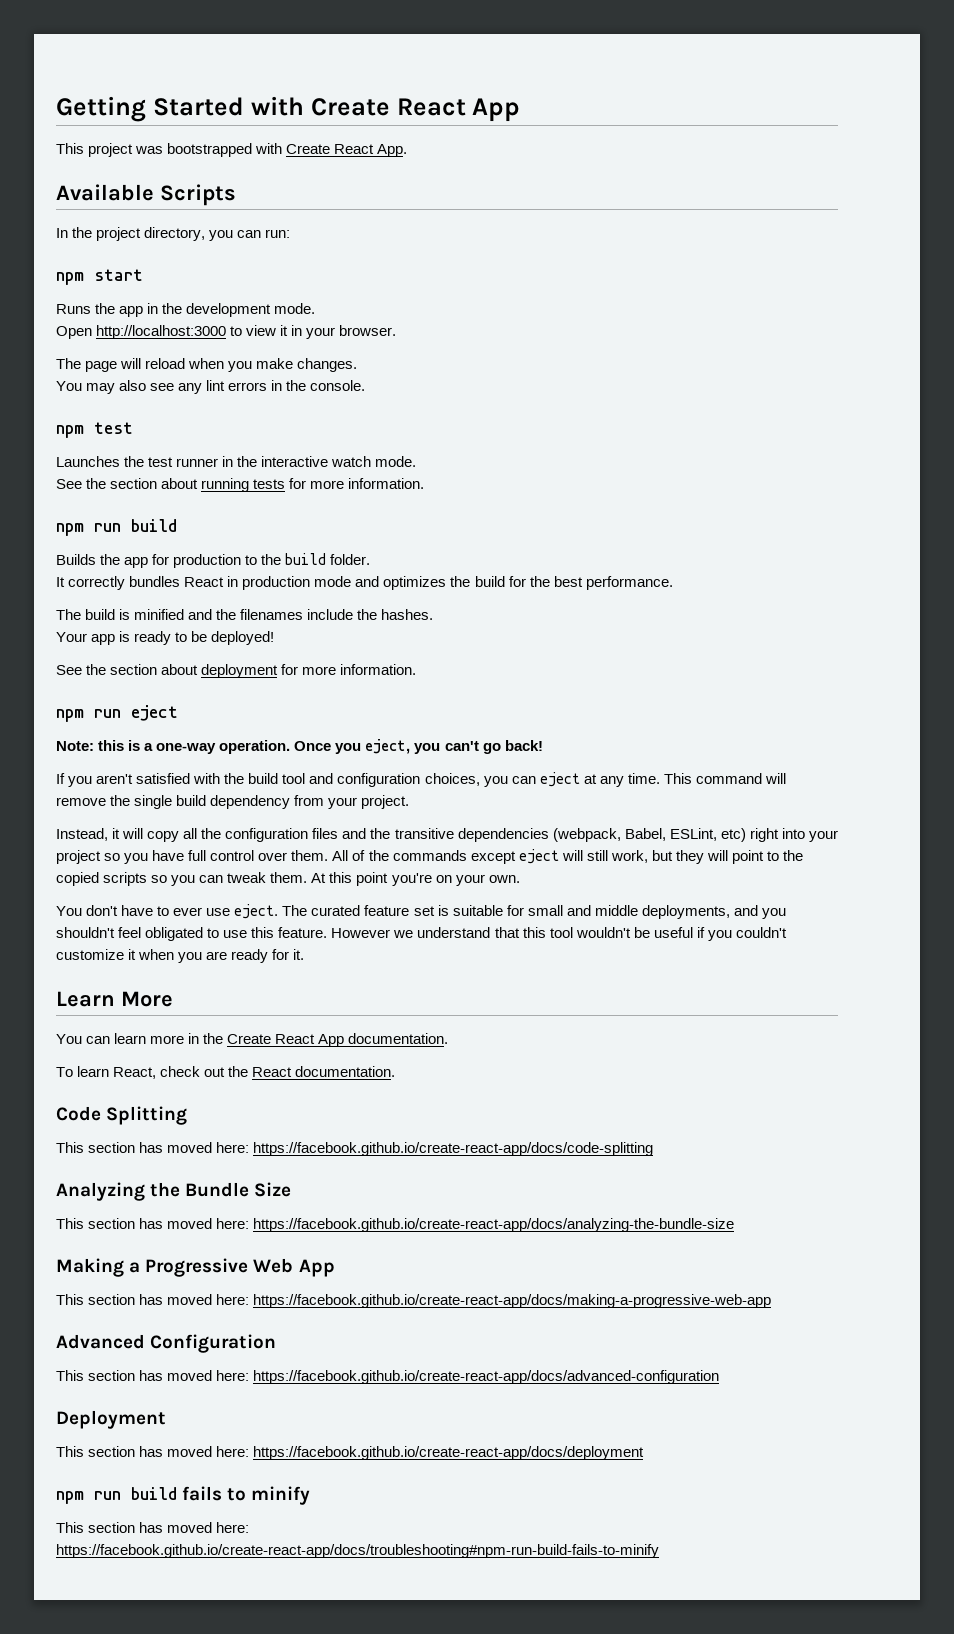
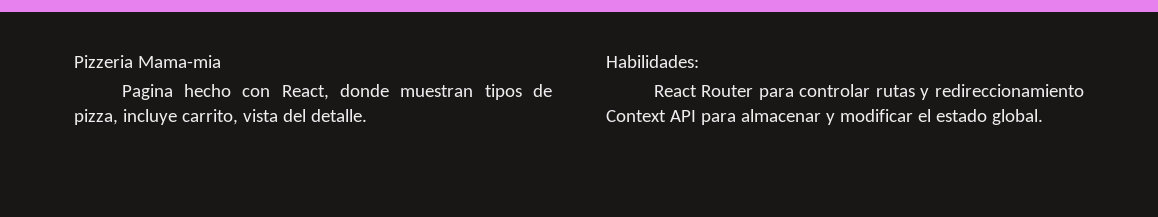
- Getting Started with Create React App
- This project was bootstrapped with Create React App.
- Available Scripts
- In the project directory, you can run:
- npm start
- Runs the app in the development mode.
- Open http://localhost:3000 to view it in your browser.
- The page will reload when you make changes.
- You may also see any lint errors in the console.
- npm test
- Launches the test runner in the interactive watch mode.
- See the section about running tests for more information.
- npm run build
- Builds the app for production to the build folder.
- It correctly bundles React in production mode and optimizes the build for the best performance.
- The build is minified and the filenames include the hashes.
- Your app is ready to be deployed!
- See the section about deployment for more information.
- npm run eject
- Note: this is a one-way operation. Once you eject, you can't go back!
- If you aren't satisfied with the build tool and configuration choices, you can eject at any time. This command will remove the single build dependency from your project.
- Instead, it will copy all the configuration files and the transitive dependencies (webpack, Babel, ESLint, etc) right into your project so you have full control over them. All of the commands except eject will still work, but they will point to the copied scripts so you can tweak them. At this point you're on your own.
- You don't have to ever use eject. The curated feature set is suitable for small and middle deployments, and you shouldn't feel obligated to use this feature. However we understand that this tool wouldn't be useful if you couldn't customize it when you are ready for it.
- Learn More
- You can learn more in the Create React App documentation.
- To learn React, check out the React documentation.
- Code Splitting
- This section has moved here: https://facebook.github.io/create-react-app/docs/code-splitting
- Analyzing the Bundle Size
- This section has moved here: https://facebook.github.io/create-react-app/docs/analyzing-the-bundle-size
- Making a Progressive Web App
- This section has moved here: https://facebook.github.io/create-react-app/docs/making-a-progressive-web-app
- Advanced Configuration
- This section has moved here: https://facebook.github.io/create-react-app/docs/advanced-configuration
- Deployment
- This section has moved here: https://facebook.github.io/create-react-app/docs/deployment
- npm run build fails to minify
- This section has moved here: https://facebook.github.io/create-react-app/docs/troubleshooting#npm-run-build-fails-to-minify
+ Pizzeria Mama-mia
+ Pagina hecho con React, donde muestran tipos de pizza, incluye carrito, vista del detalle.
+ Habilidades:
+ React Router para controlar rutas y redireccionamiento Context API para almacenar y modificar el estado global.

